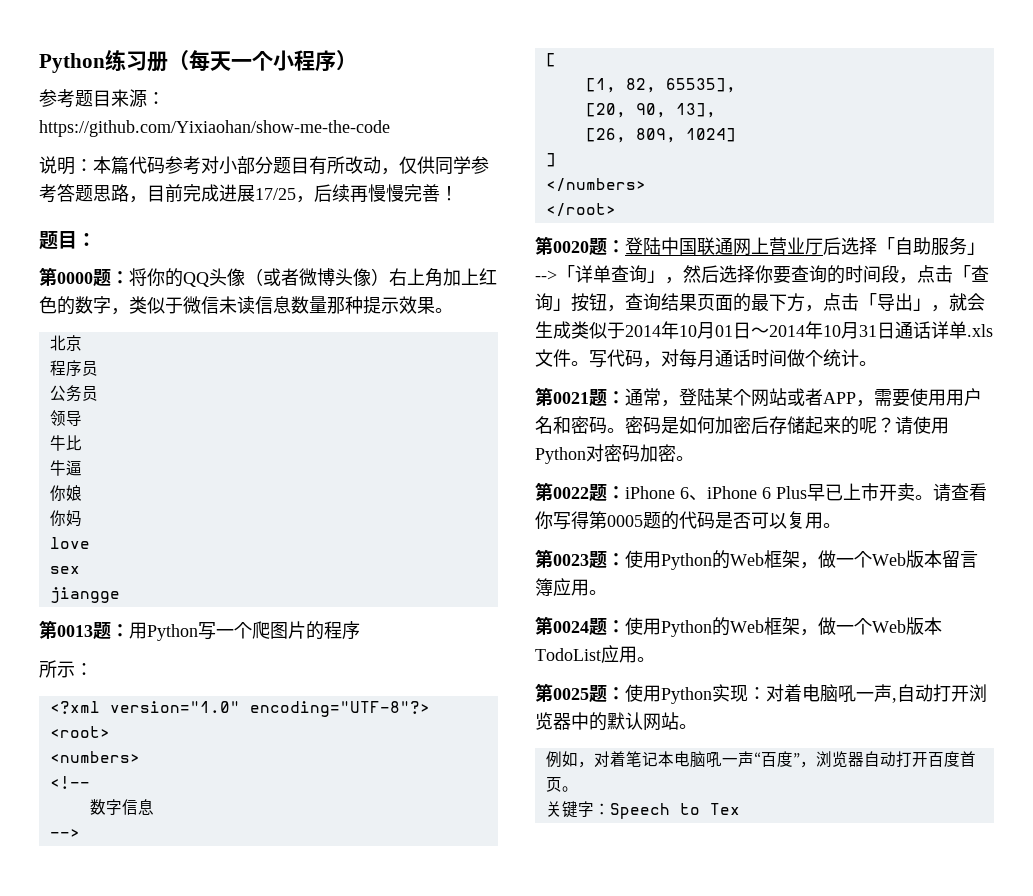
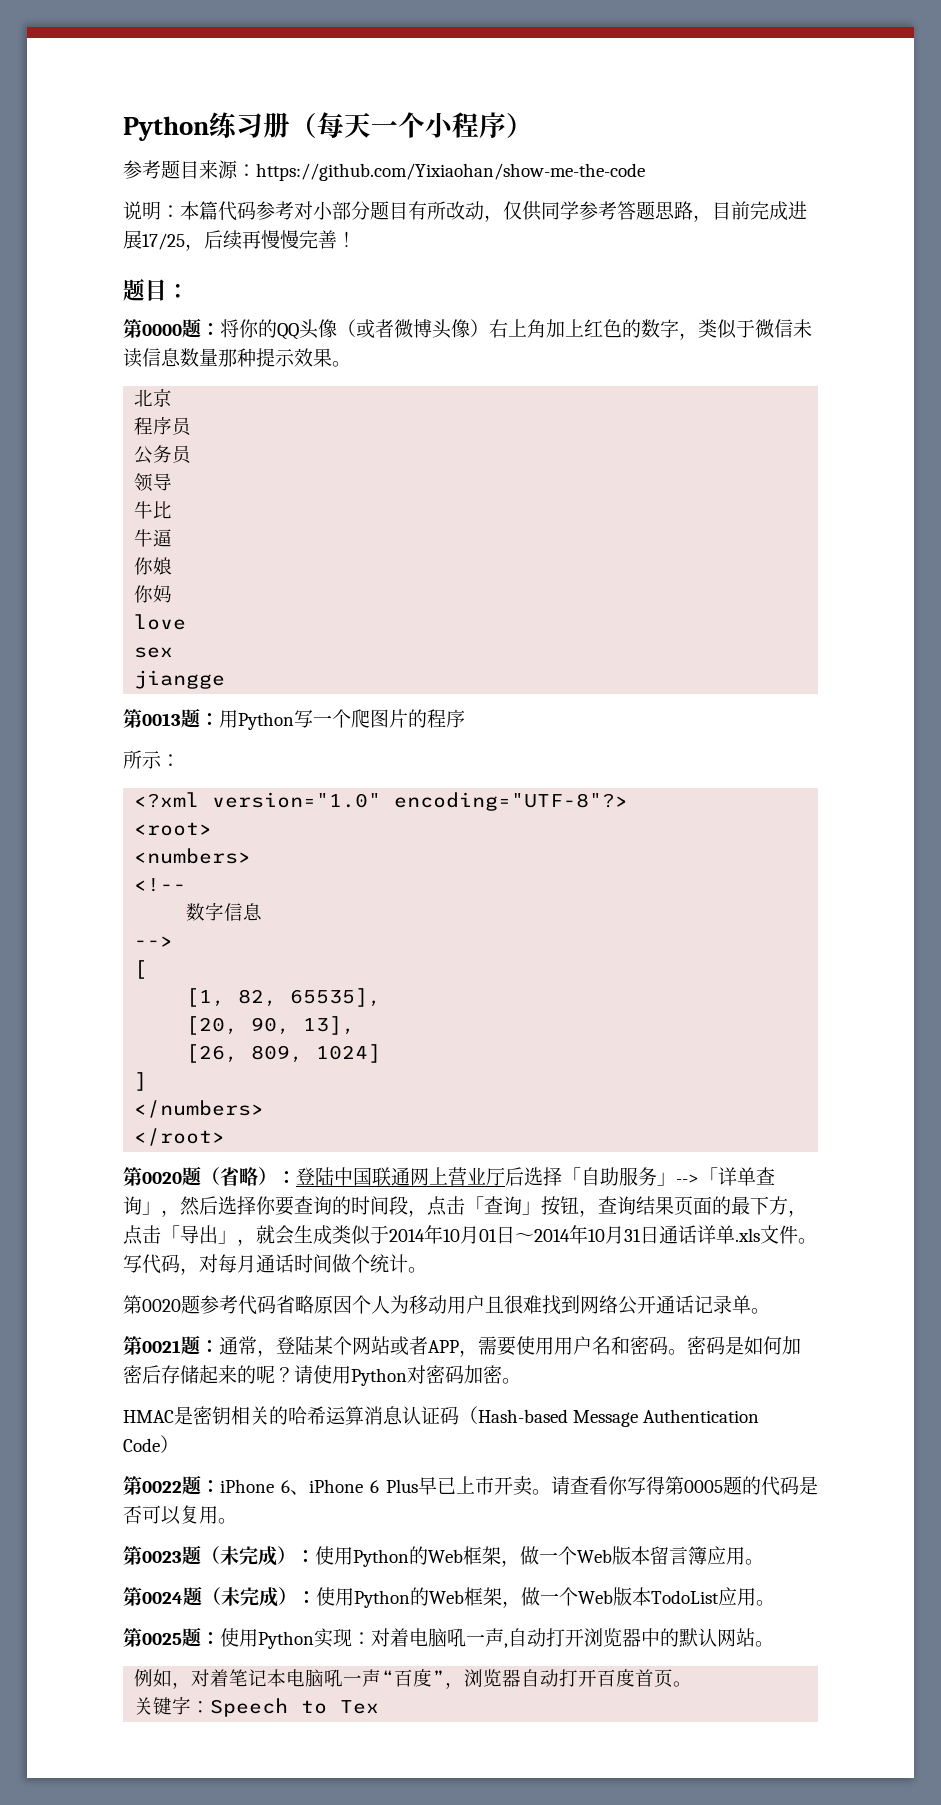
- 第0020题：登陆中国联通网上营业厅后选择「自助服务」-->「详单查询」，然后选择你要查询的时间段，点击「查询」按钮，查询结果页面的最下方，点击「导出」，就会生成类似于2014年10月01日～2014年10月31日通话详单.xls文件。
+ 第0020题（省略）：登陆中国联通网上营业厅后选择「自助服务」-->「详单查询」，然后选择你要查询的时间段，点击「查询」按钮，查询结果页面的最下方，点击「导出」，就会生成类似于2014年10月01日～2014年10月31日通话详单.xls文件。
+ 第0020题参考代码省略原因个人为移动用户且很难找到网络公开通话记录单。
+ HMAC是密钥相关的哈希运算消息认证码（Hash-based Message Authentication Code）
- 第0023题：使用Python的Web框架，做一个Web版本留言簿应用。
+ 第0023题（未完成）：使用Python的Web框架，做一个Web版本留言簿应用。
- 第0024题：使用Python的Web框架，做一个Web版本TodoList应用。
+ 第0024题（未完成）：使用Python的Web框架，做一个Web版本TodoList应用。

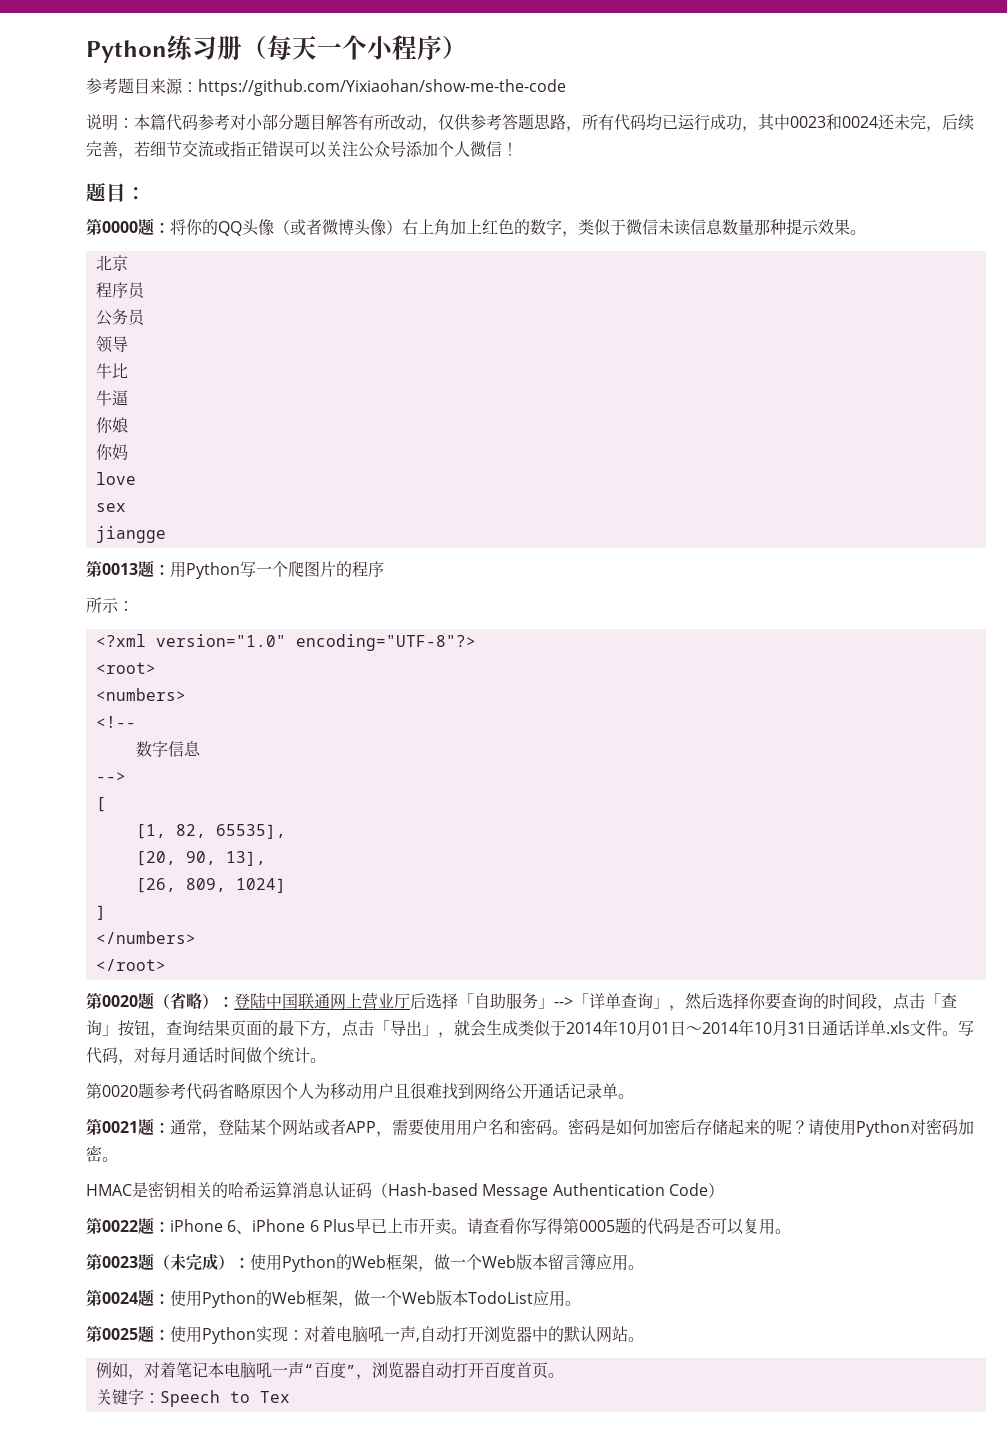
- 说明：本篇代码参考对小部分题目有所改动，仅供同学参考答题思路，目前完成进展17/25，后续再慢慢完善！
+ 说明：本篇代码参考对小部分题目解答有所改动，仅供参考答题思路，所有代码均已运行成功，其中0023和0024还未完，后续完善，若细节交流或指正错误可以关注公众号添加个人微信！
- 第0024题（未完成）：使用Python的Web框架，做一个Web版本TodoList应用。
+ 第0024题：使用Python的Web框架，做一个Web版本TodoList应用。

